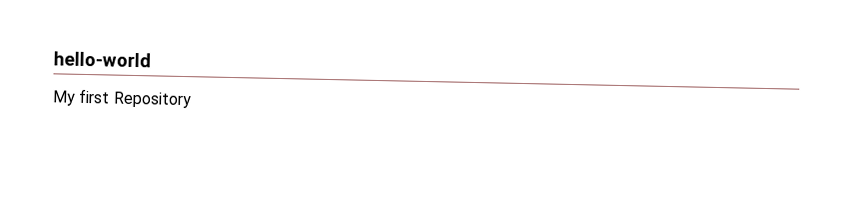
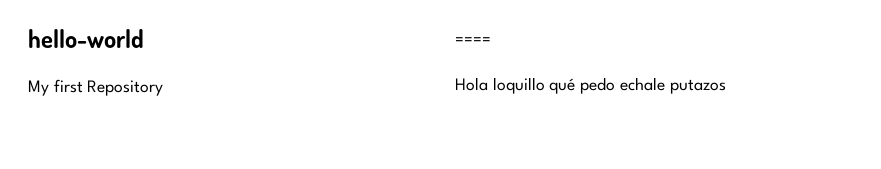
+ ====
+ Hola loquillo qué pedo echale putazos

